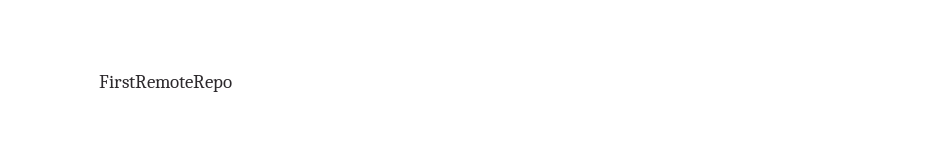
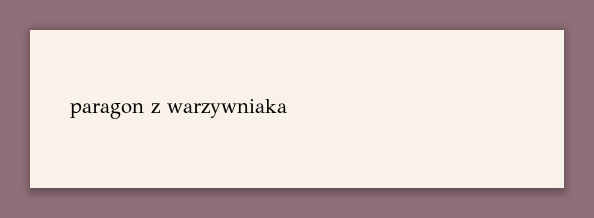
- FirstRemoteRepo
+ paragon z warzywniaka

